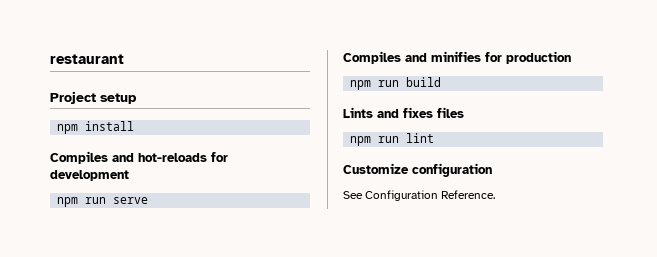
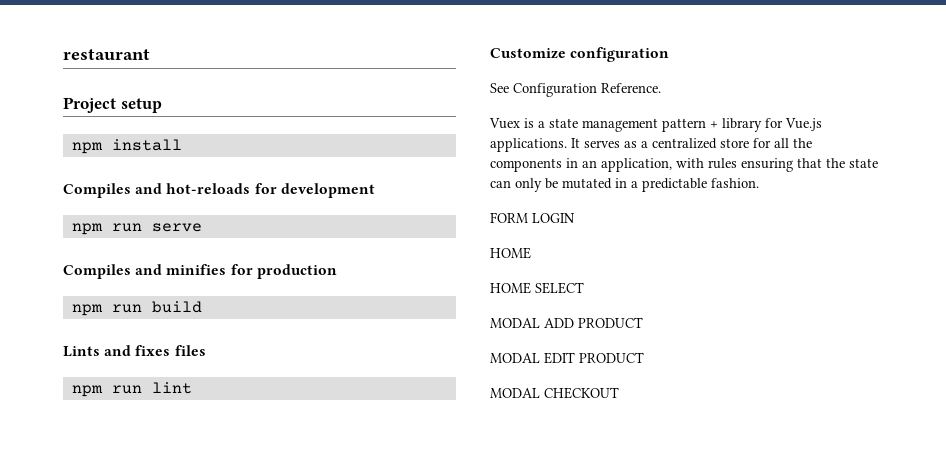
+ Vuex is a state management pattern + library for Vue.js applications. It serves as a centralized store for all the components in an application, with rules ensuring that the state can only be mutated in a predictable fashion.
+ FORM LOGIN
+ HOME
+ HOME SELECT
+ MODAL ADD PRODUCT
+ MODAL EDIT PRODUCT
+ MODAL CHECKOUT

